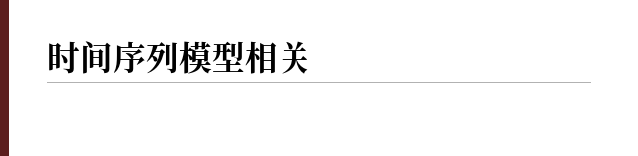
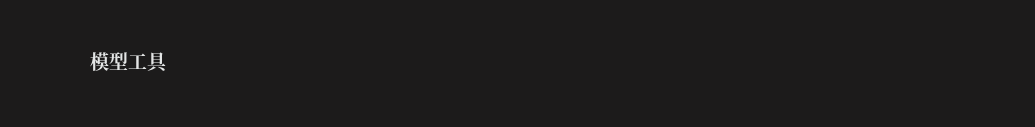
- 时间序列模型相关
+ 模型工具

